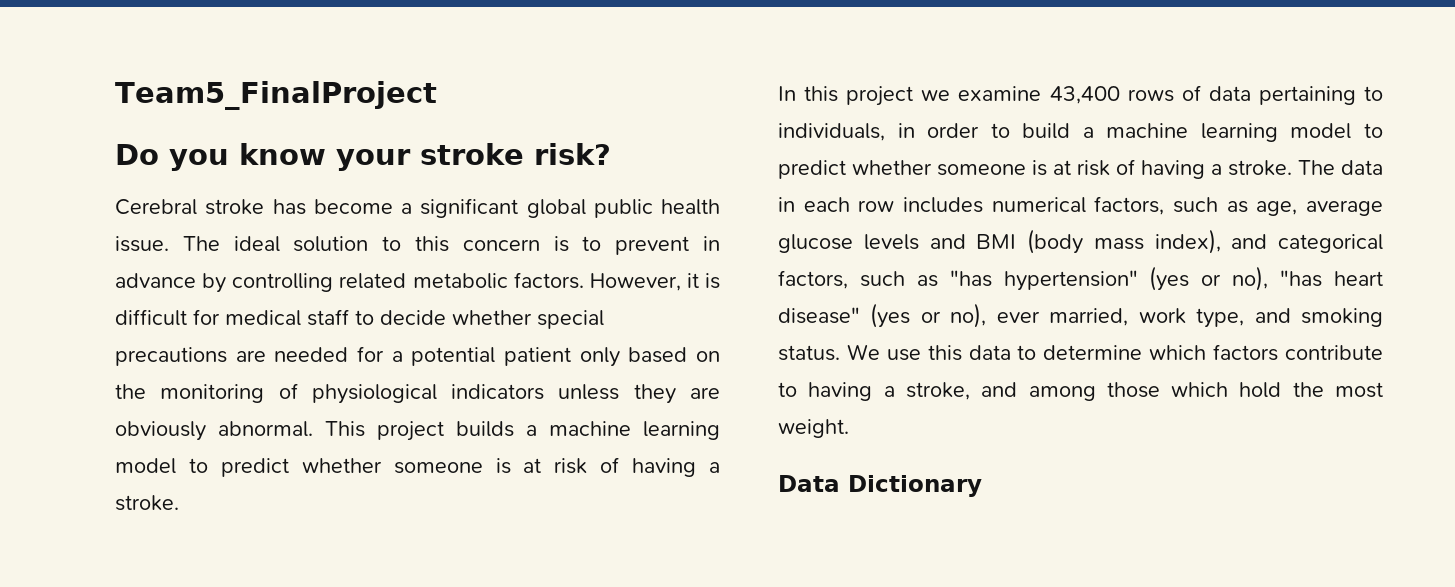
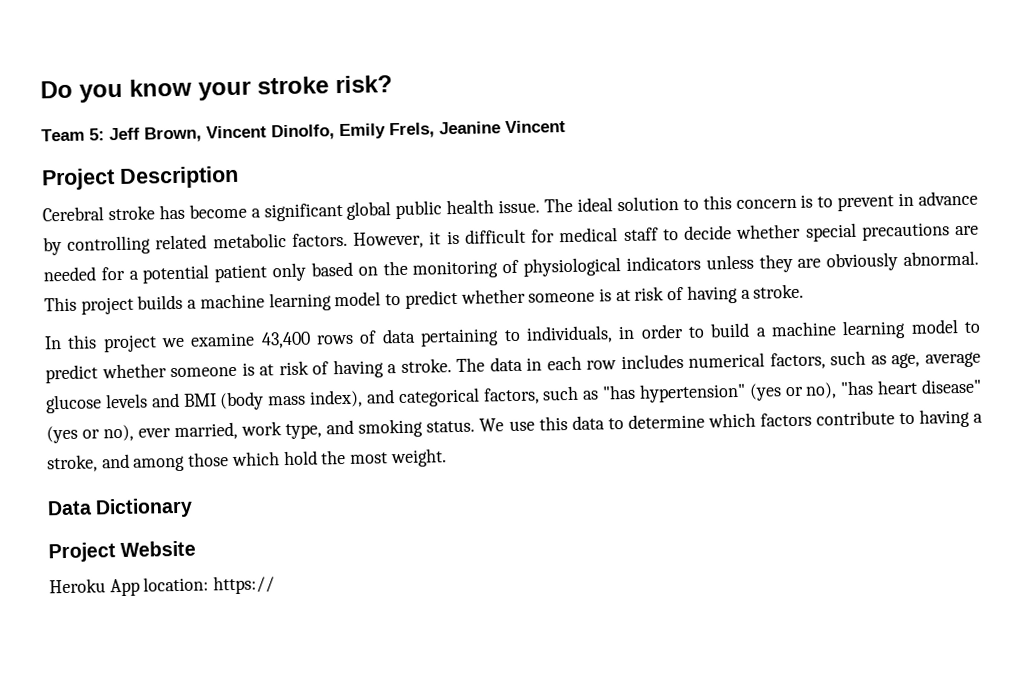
- Team5_FinalProject
+ Team 5: Jeff Brown, Vincent Dinolfo, Emily Frels, Jeanine Vincent
+ Project Description
+ Project Website
+ Heroku App location: https://

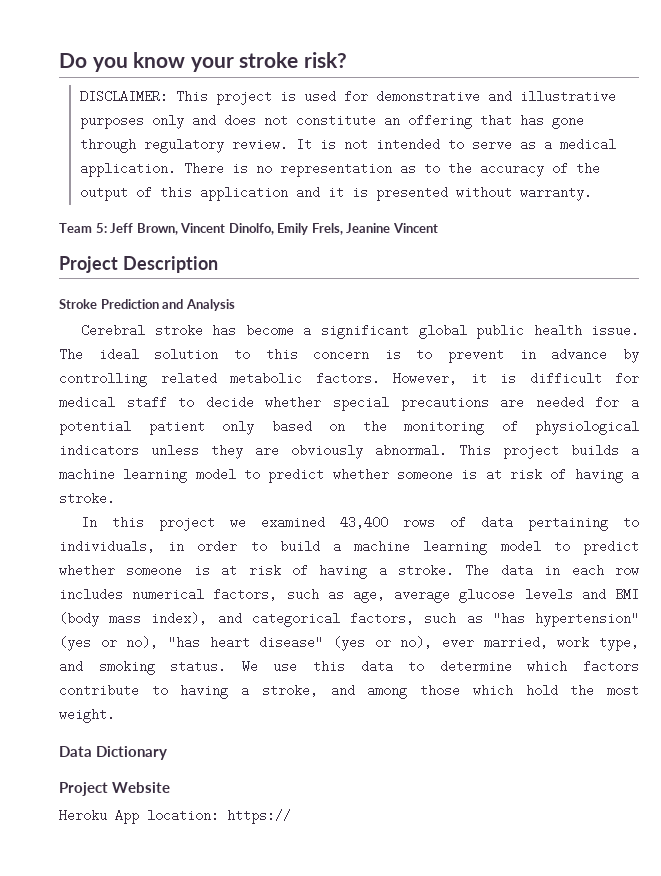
+ DISCLAIMER: This project is used for demonstrative and illustrative purposes only and does not constitute an offering that has gone through regulatory review. It is not intended to serve as a medical application. There is no representation as to the accuracy of the output of this application and it is presented without warranty.
+ Stroke Prediction and Analysis
- In this project we examine 43,400 rows of data pertaining to individuals, in order to build a machine learning model to predict whether someone is at risk of having a stroke.
+ In this project we examined 43,400 rows of data pertaining to individuals, in order to build a machine learning model to predict whether someone is at risk of having a stroke.

